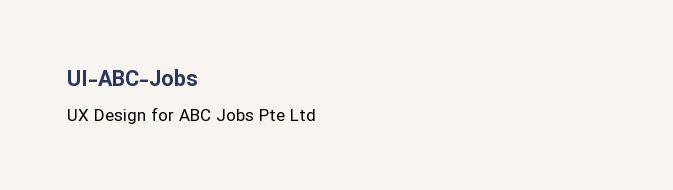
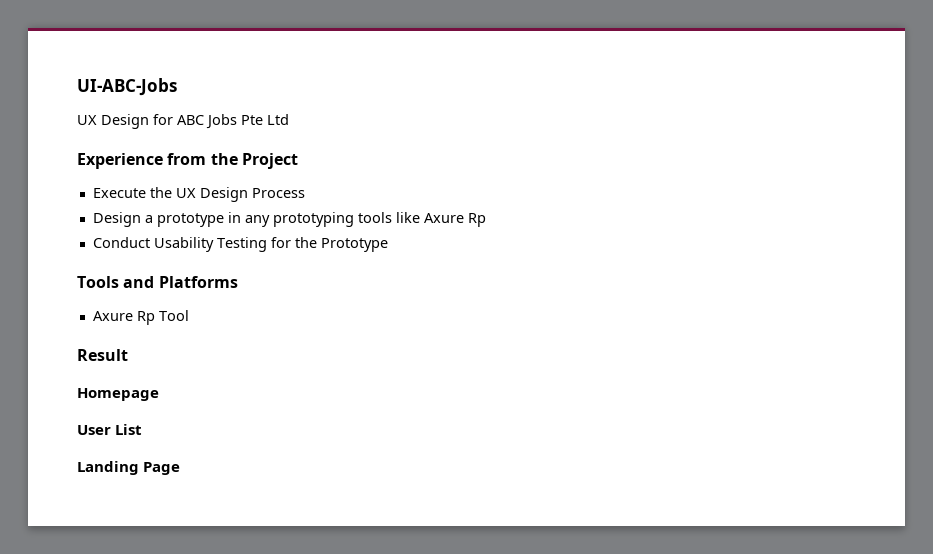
+ Experience from the Project
+ Execute the UX Design Process
+ Design a prototype in any prototyping tools like Axure Rp
+ Conduct Usability Testing for the Prototype
+ Tools and Platforms
+ Axure Rp Tool
+ Result
+ Homepage
+ User List
+ Landing Page

